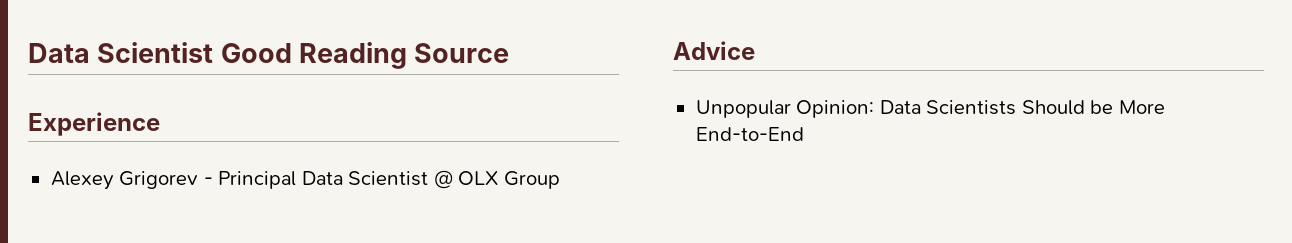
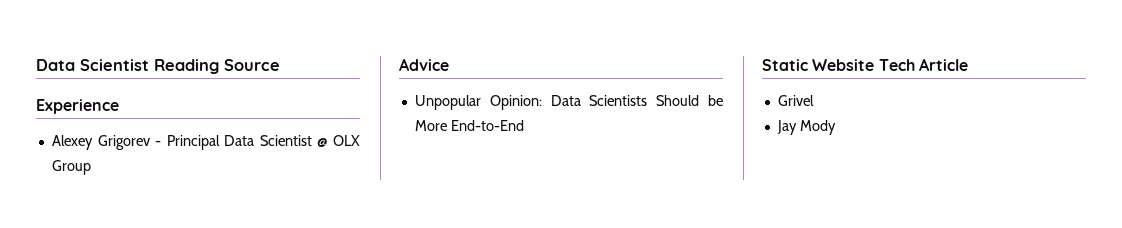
- Data Scientist Good Reading Source
+ Data Scientist Reading Source
+ Static Website Tech Article
+ Grivel
+ Jay Mody

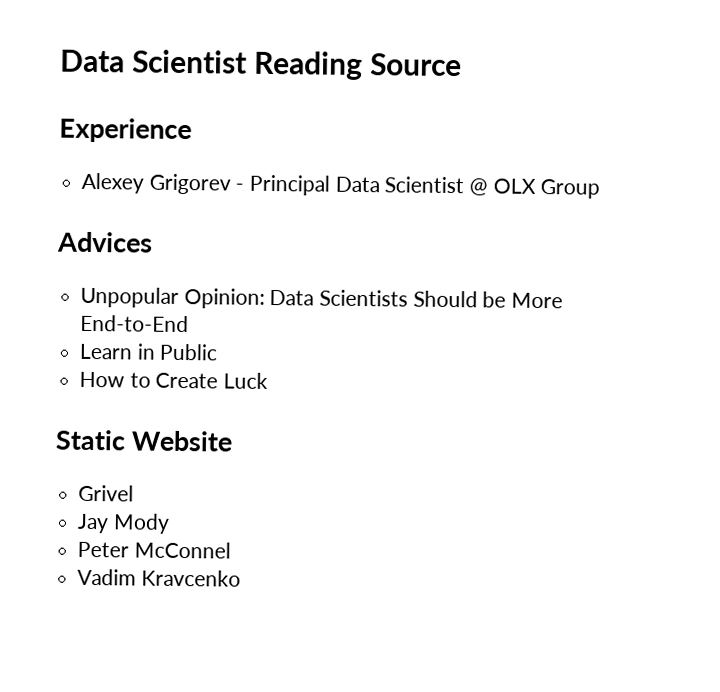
- Advice
+ Advices
+ Learn in Public
+ How to Create Luck
- Static Website Tech Article
+ Static Website
+ Peter McConnel
+ Vadim Kravcenko

